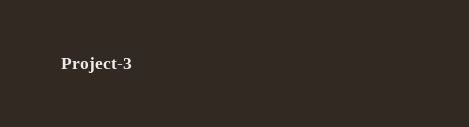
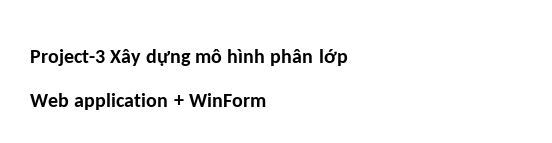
- Project-3
+ Project-3 Xây dựng mô hình phân lớp
+ Web application + WinForm

